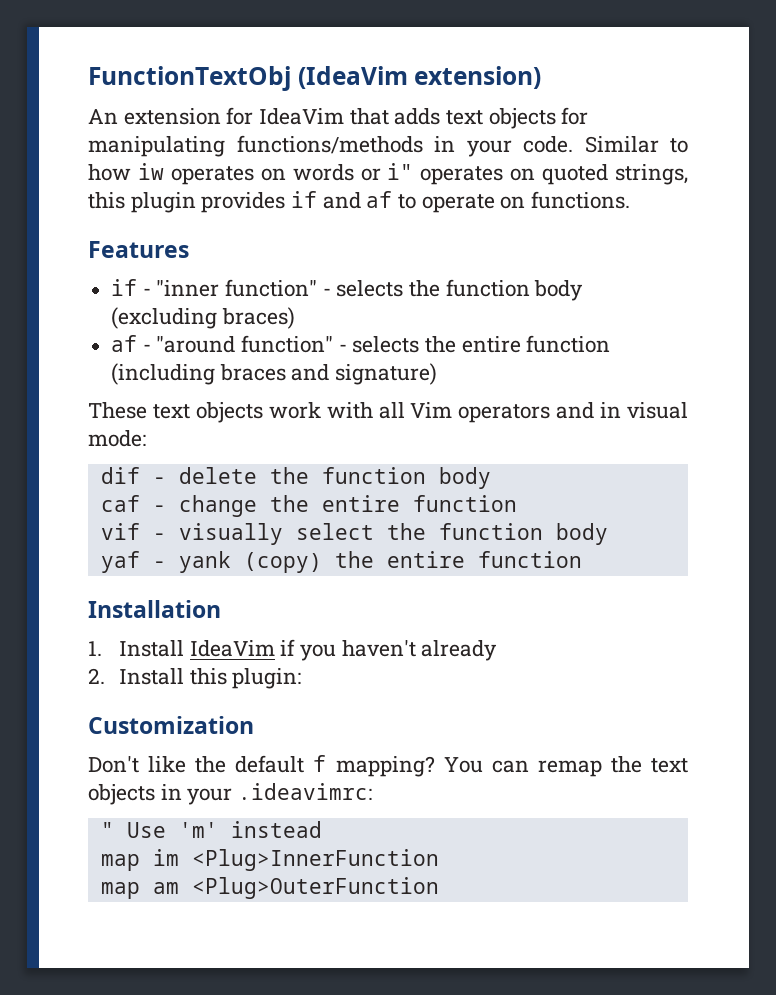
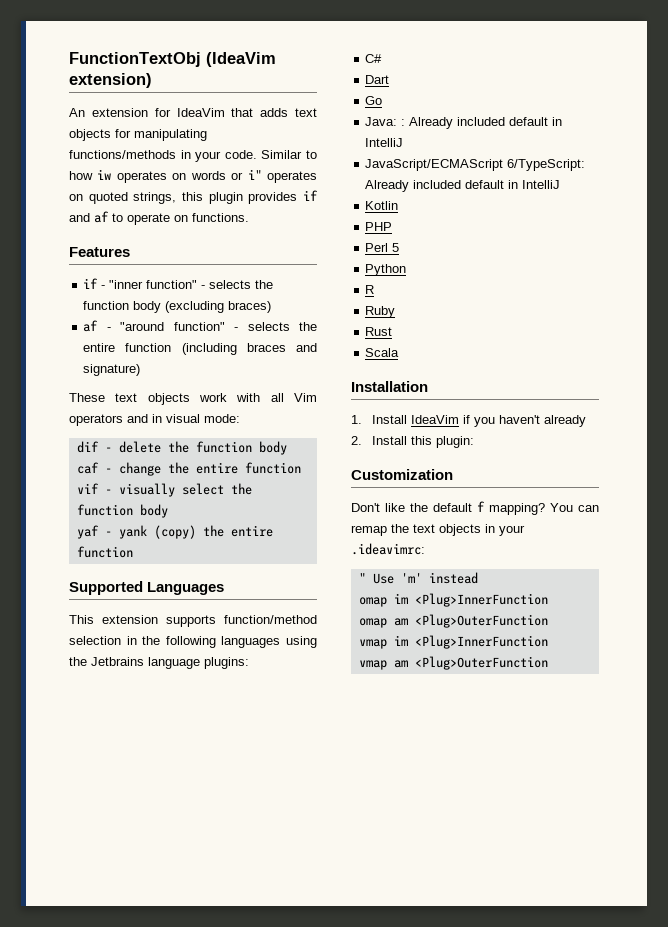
+ Supported Languages
+ This extension supports function/method selection in the following languages using the Jetbrains language plugins:
+ C#
+ Dart
+ Go
+ Java: : Already included default in IntelliJ
+ JavaScript/ECMAScript 6/TypeScript: Already included default in IntelliJ
+ Kotlin
+ PHP
+ Perl 5
+ Python
+ R
+ Ruby
+ Rust
+ Scala
- map im <Plug>InnerFunction
- map am <Plug>OuterFunction
+ omap im <Plug>InnerFunction
+ omap am <Plug>OuterFunction
+ vmap im <Plug>InnerFunction
+ vmap am <Plug>OuterFunction

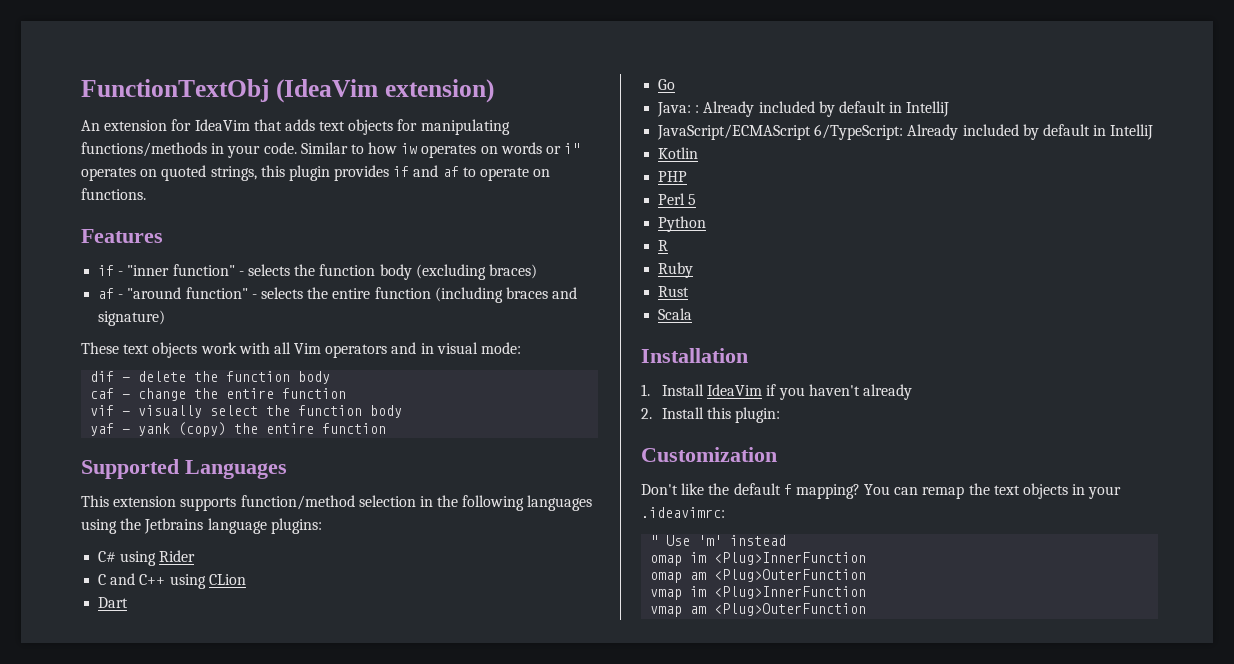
- C#
+ C# using Rider
+ C and C++ using CLion
- Java: : Already included default in IntelliJ
+ Java: : Already included by default in IntelliJ
- JavaScript/ECMAScript 6/TypeScript: Already included default in IntelliJ
+ JavaScript/ECMAScript 6/TypeScript: Already included by default in IntelliJ

